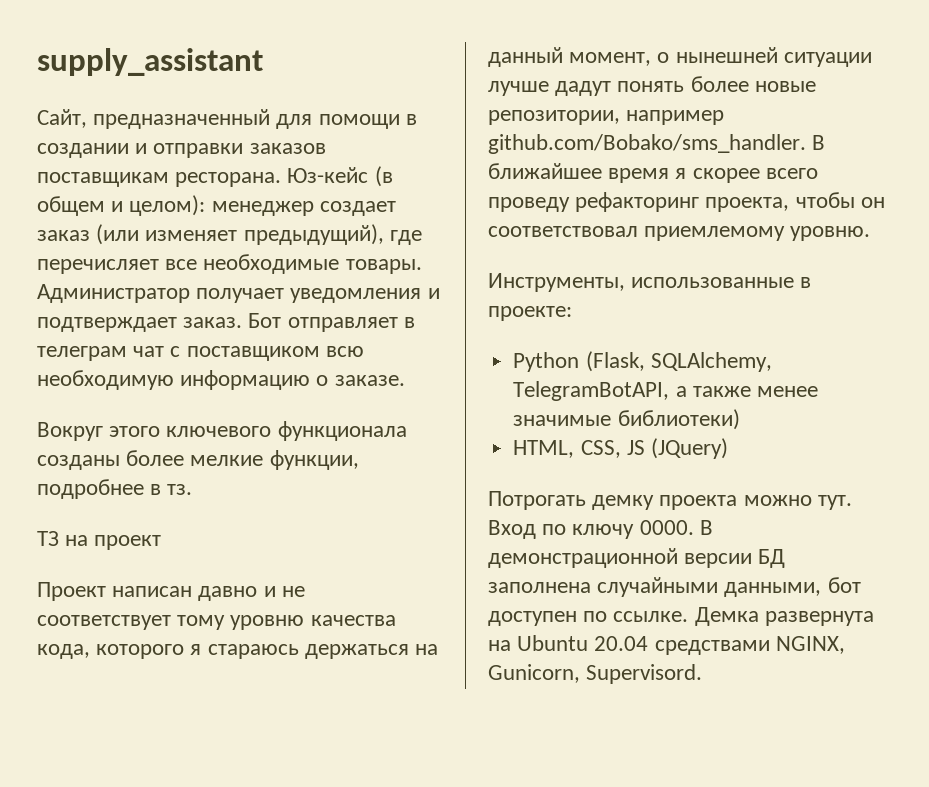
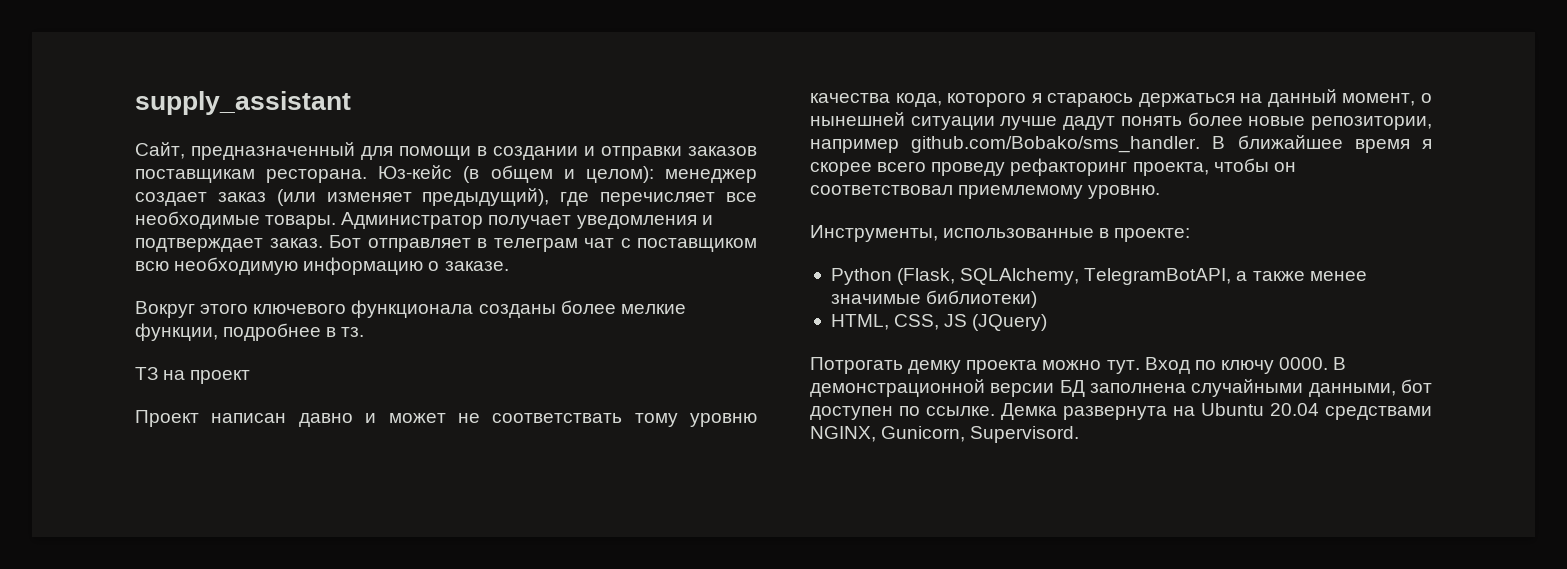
- Проект написан давно и не соответствует тому уровню качества кода, которого я стараюсь держаться на данный момент, о нынешней ситуации лучше дадут понять более новые репозитории, например github.com/Bobako/sms_handler. В ближайшее время я скорее всего проведу рефакторинг проекта, чтобы он соответствовал приемлемому уровню.
+ Проект написан давно и может не соответствать тому уровню качества кода, которого я стараюсь держаться на данный момент, о нынешней ситуации лучше дадут понять более новые репозитории, например github.com/Bobako/sms_handler. В ближайшее время я скорее всего проведу рефакторинг проекта, чтобы он соответствовал приемлемому уровню.

